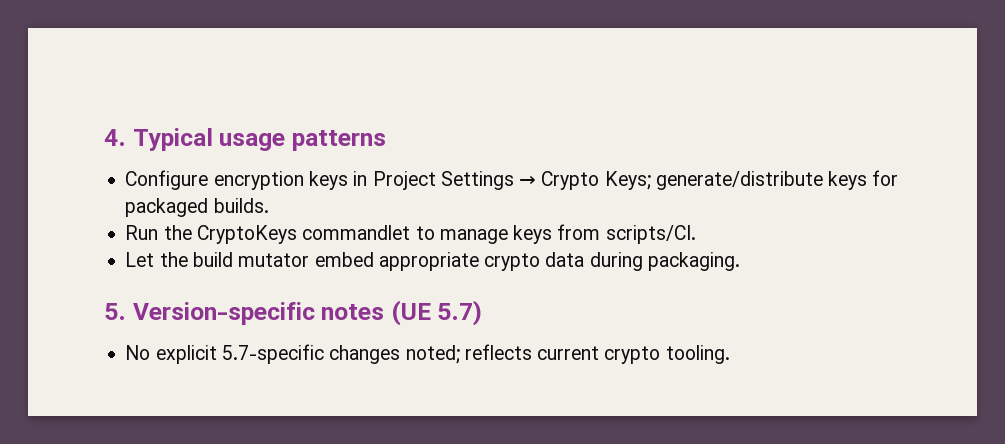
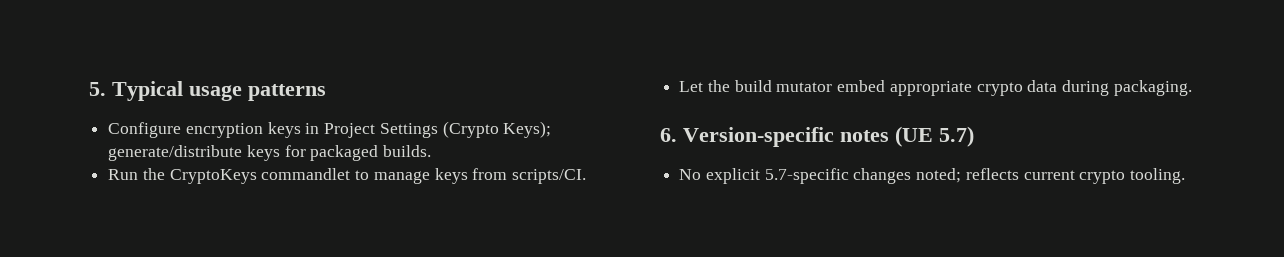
- 4. Typical usage patterns
+ 5. Typical usage patterns
- Configure encryption keys in Project Settings → Crypto Keys; generate/distribute keys for packaged builds.
+ Configure encryption keys in Project Settings (Crypto Keys); generate/distribute keys for packaged builds.
- 5. Version-specific notes (UE 5.7)
+ 6. Version-specific notes (UE 5.7)

